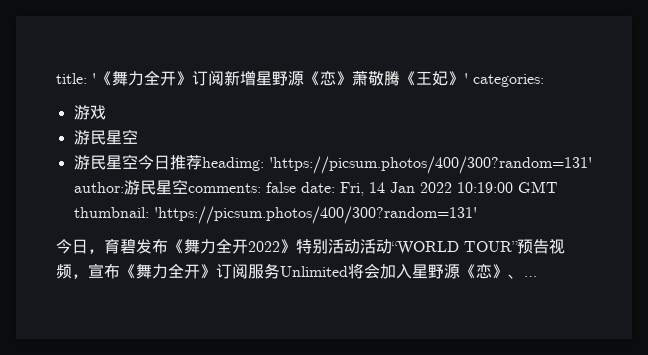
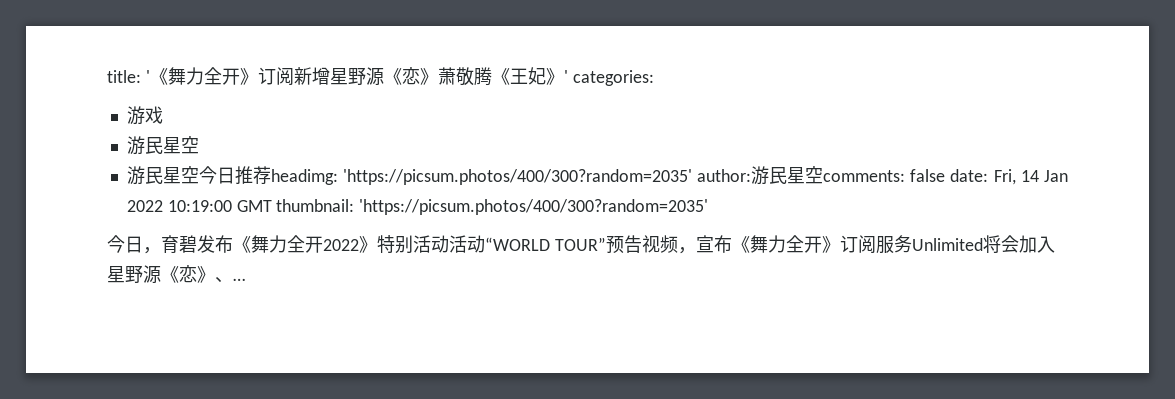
- 游民星空今日推荐headimg: 'https://picsum.photos/400/300?random=131' author:游民星空comments: false date: Fri, 14 Jan 2022 10:19:00 GMT thumbnail: 'https://picsum.photos/400/300?random=131'
+ 游民星空今日推荐headimg: 'https://picsum.photos/400/300?random=2035' author:游民星空comments: false date: Fri, 14 Jan 2022 10:19:00 GMT thumbnail: 'https://picsum.photos/400/300?random=2035'

